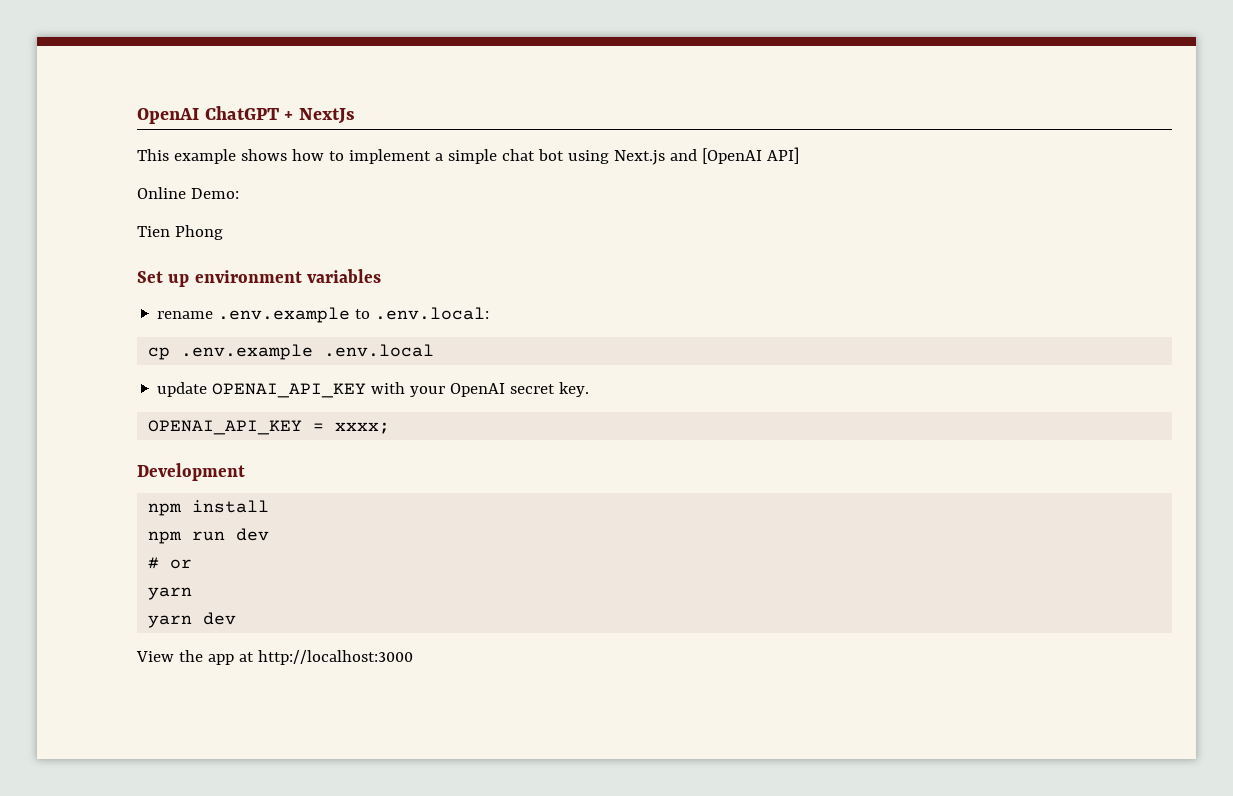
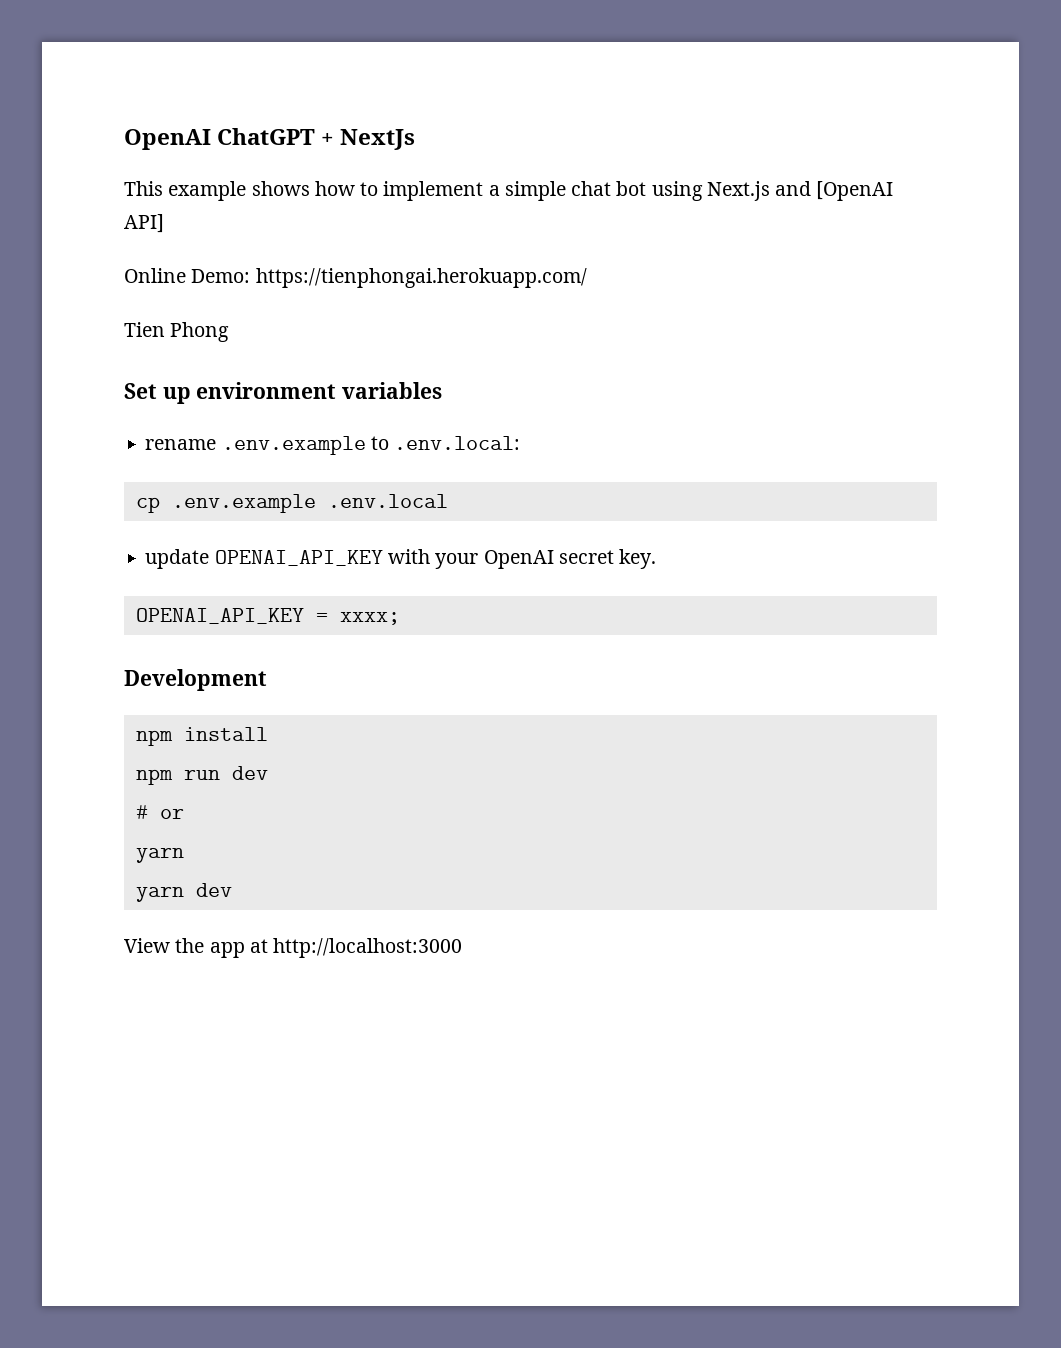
- Online Demo:
+ Online Demo: https://tienphongai.herokuapp.com/

